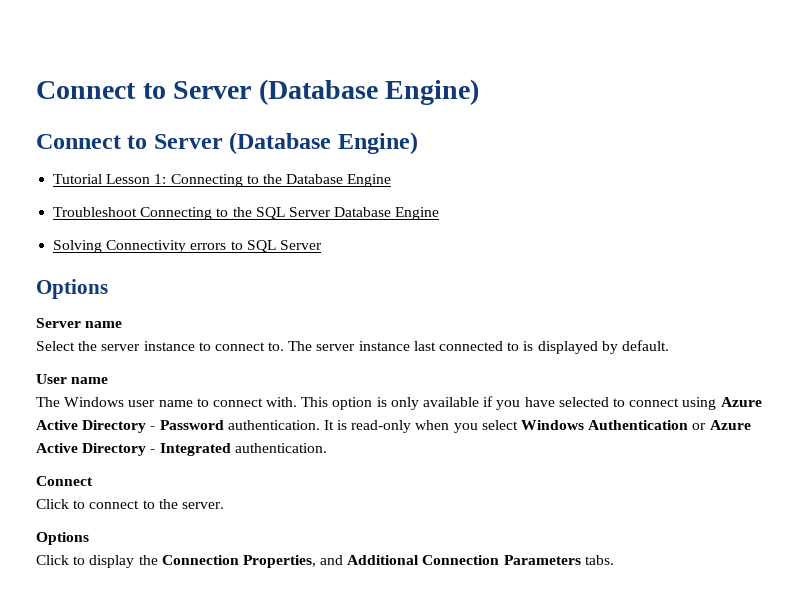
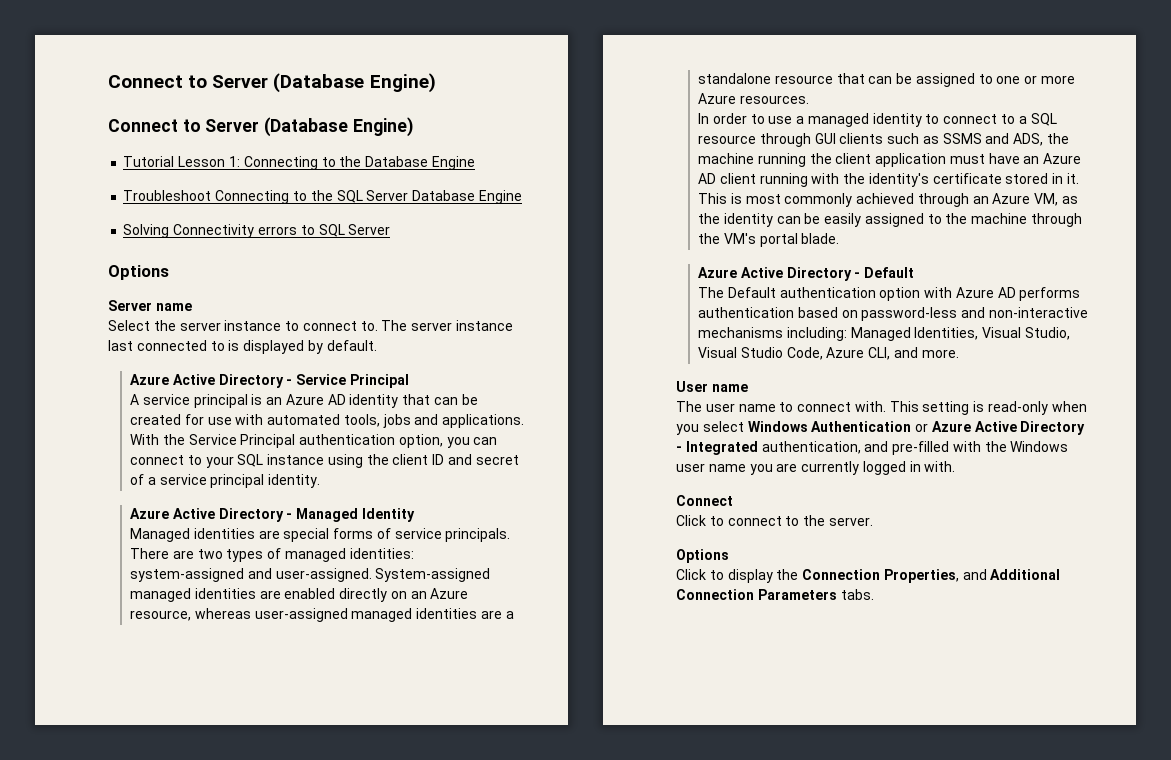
+ Azure Active Directory - Service Principal
+ A service principal is an Azure AD identity that can be created for use with automated tools, jobs and applications. With the Service Principal authentication option, you can connect to your SQL instance using the client ID and secret of a service principal identity.
+ Azure Active Directory - Managed Identity
+ Managed identities are special forms of service principals. There are two types of managed identities: system-assigned and user-assigned. System-assigned managed identities are enabled directly on an Azure resource, whereas user-assigned managed identities are a standalone resource that can be assigned to one or more Azure resources.
+ In order to use a managed identity to connect to a SQL resource through GUI clients such as SSMS and ADS, the machine running the client application must have an Azure AD client running with the identity's certificate stored in it. This is most commonly achieved through an Azure VM, as the identity can be easily assigned to the machine through the VM's portal blade.
+ Azure Active Directory - Default
+ The Default authentication option with Azure AD performs authentication based on password-less and non-interactive mechanisms including: Managed Identities, Visual Studio, Visual Studio Code, Azure CLI, and more.
- The Windows user name to connect with.
+ The user name to connect with.
- This option is only available if you have selected to connect using Azure Active Directory - Password authentication. It is read-only when you select Windows Authentication or Azure Active Directory - Integrated authentication.
+ This setting is read-only when you select Windows Authentication or Azure Active Directory - Integrated authentication, and pre-filled with the Windows user name you are currently logged in with.

